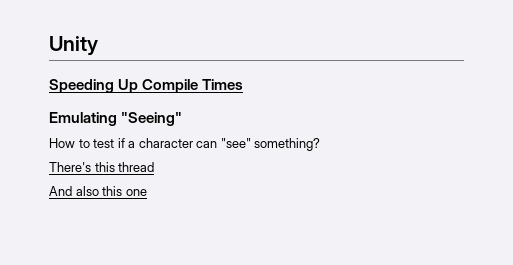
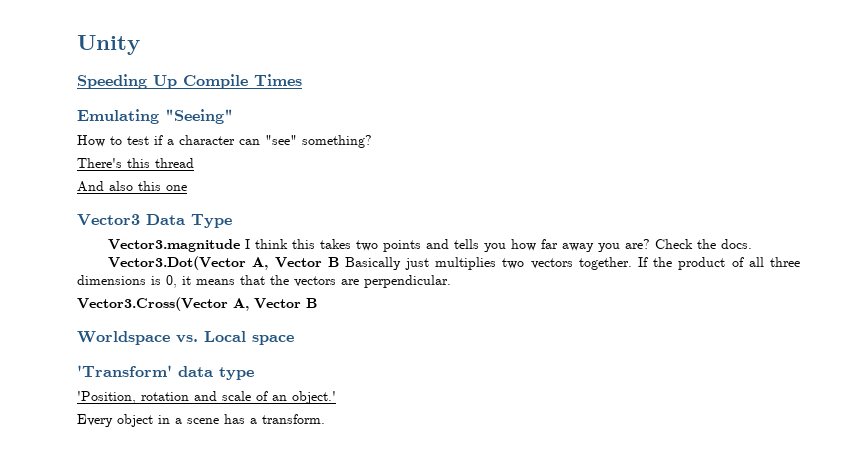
+ Vector3 Data Type
+ Vector3.magnitude I think this takes two points and tells you how far away you are? Check the docs.
+ Vector3.Dot(Vector A, Vector B Basically just multiplies two vectors together. If the product of all three dimensions is 0, it means that the vectors are perpendicular.
+ Vector3.Cross(Vector A, Vector B
+ Worldspace vs. Local space
+ 'Transform' data type
+ 'Position, rotation and scale of an object.'
+ Every object in a scene has a transform.

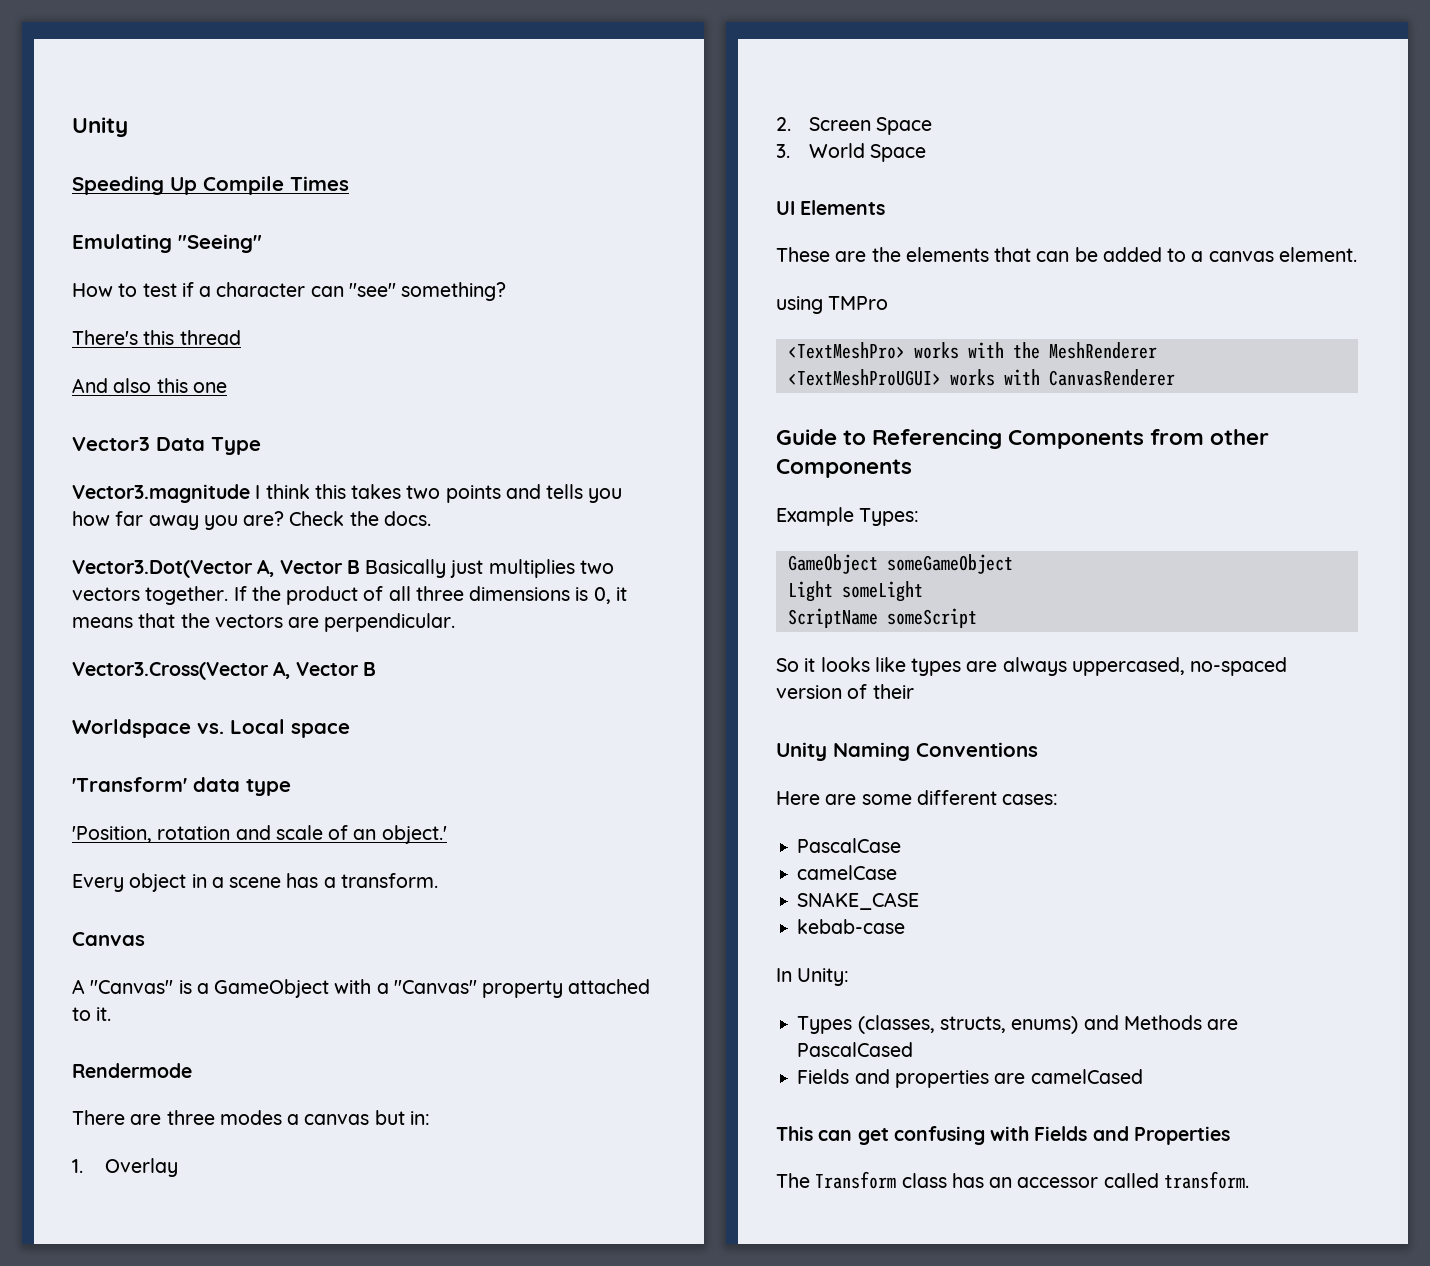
+ Canvas
+ A "Canvas" is a GameObject with a "Canvas" property attached to it.
+ Rendermode
+ There are three modes a canvas but in:
+ 1. Overlay
+ 2. Screen Space
+ 3. World Space
+ UI Elements
+ These are the elements that can be added to a canvas element.
+ using TMPro
+ <TextMeshPro> works with the MeshRenderer
+ <TextMeshProUGUI> works with CanvasRenderer
+ Guide to Referencing Components from other Components
+ Example Types:
+ GameObject someGameObject
+ Light someLight
+ ScriptName someScript
+ So it looks like types are always uppercased, no-spaced version of their
+ Unity Naming Conventions
+ Here are some different cases:
+ PascalCase
+ camelCase
+ SNAKE_CASE
+ kebab-case
+ In Unity:
+ Types (classes, structs, enums) and Methods are PascalCased
+ Fields and properties are camelCased
+ This can get confusing with Fields and Properties
+ The Transform class has an accessor called transform.

